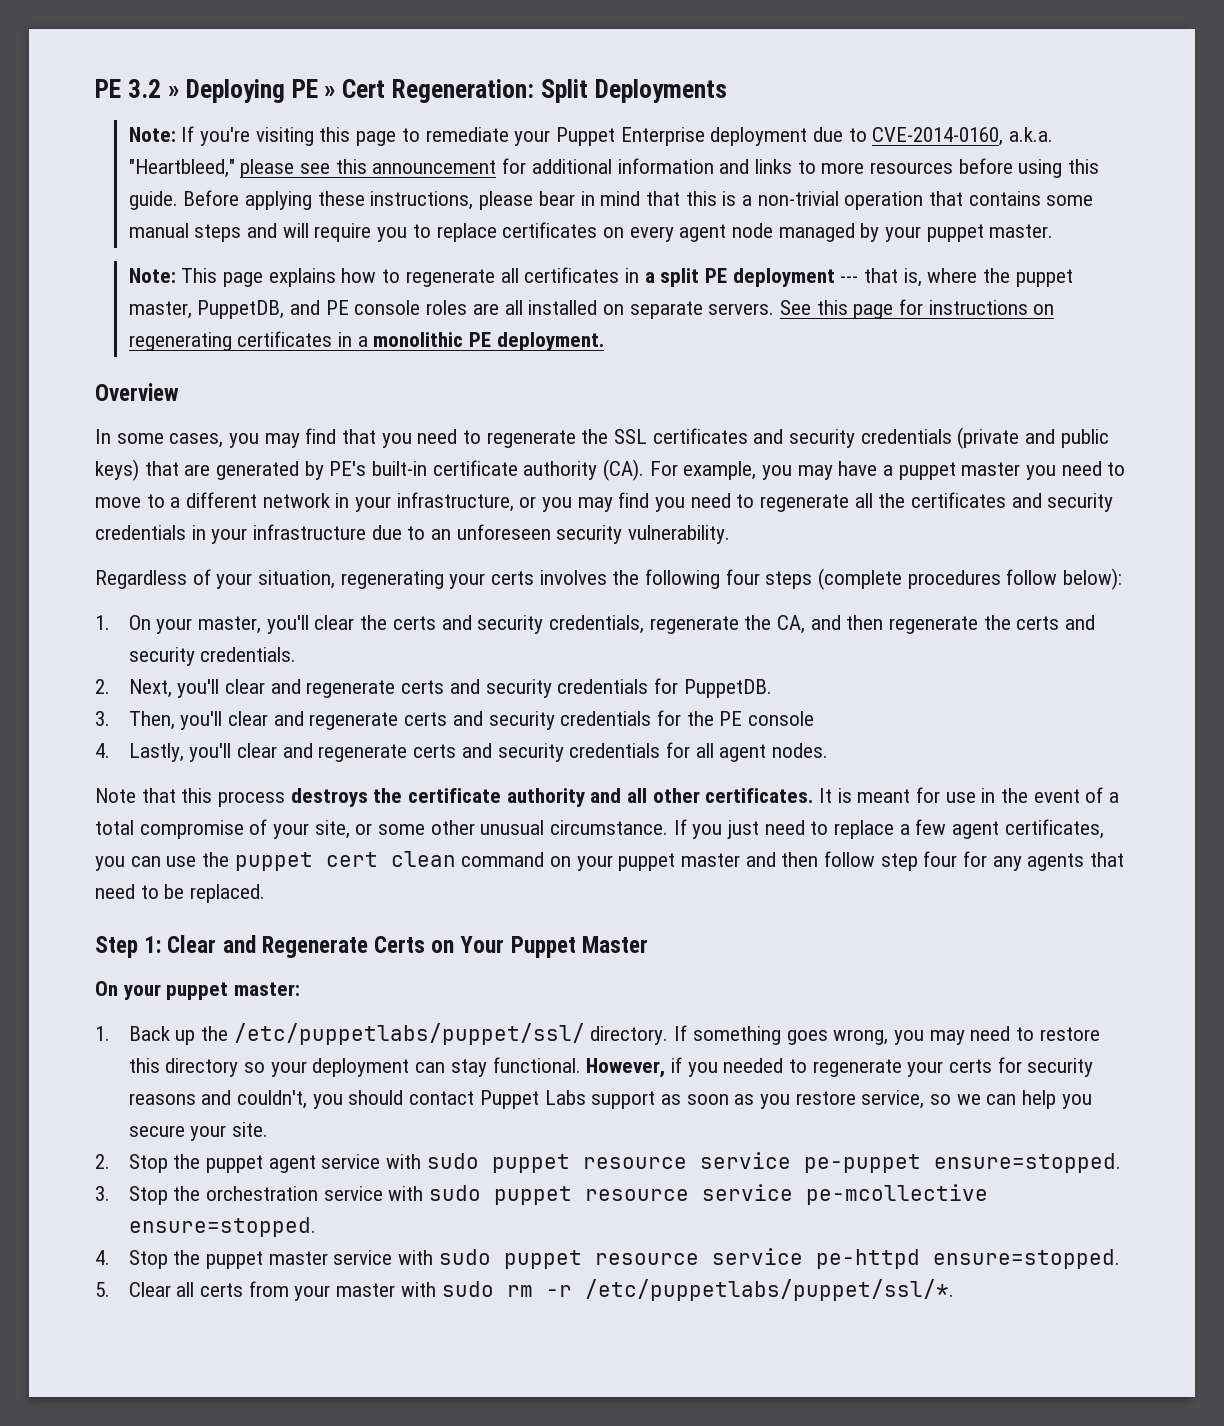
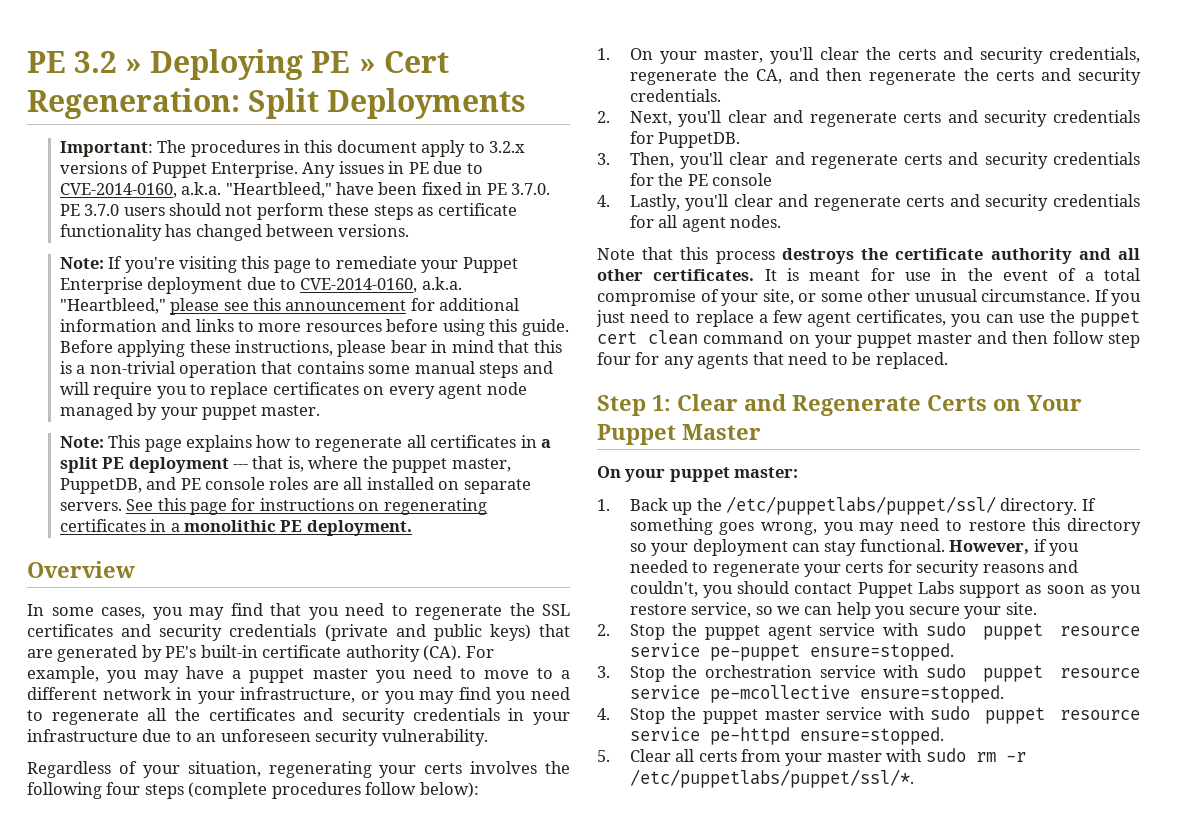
+ Important: The procedures in this document apply to 3.2.x versions of Puppet Enterprise. Any issues in PE due to CVE-2014-0160, a.k.a. "Heartbleed," have been fixed in PE 3.7.0. PE 3.7.0 users should not perform these steps as certificate functionality has changed between versions.

